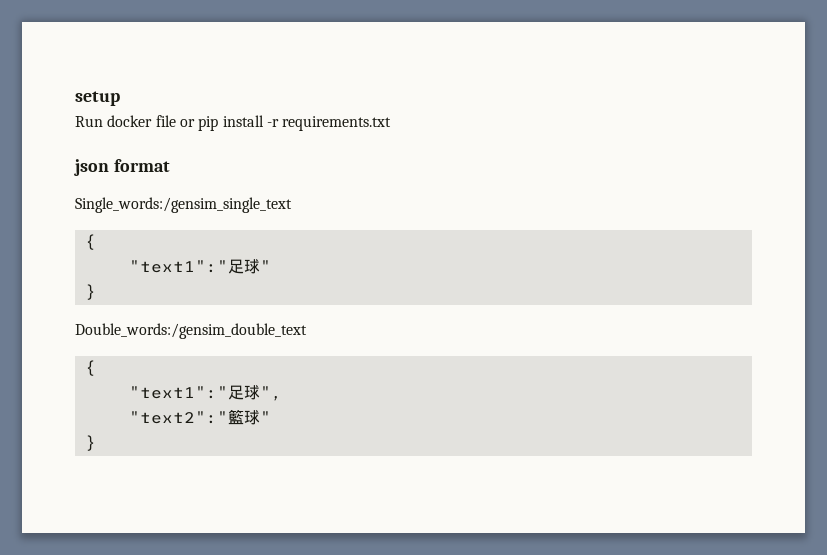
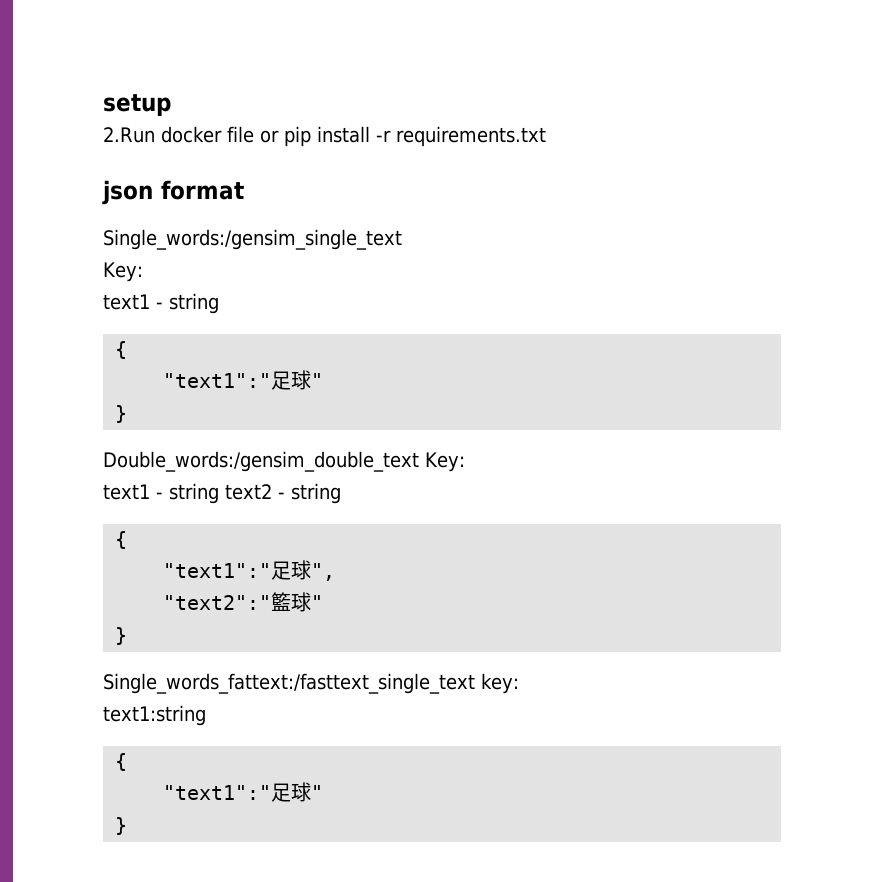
- Run docker file or pip install -r requirements.txt
+ 2.Run docker file or pip install -r requirements.txt
  Single_words:/gensim_single_text
+ Key:
+ text1 - string
- Double_words:/gensim_double_text
+ Double_words:/gensim_double_text Key:
+ text1 - string text2 - string
+ Single_words_fattext:/fasttext_single_text key:
+ text1:string
+ {
+ "text1":"足球"
+ }

